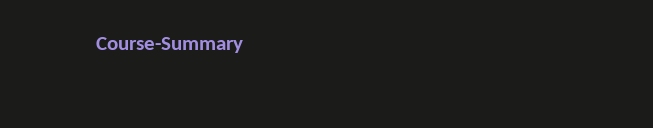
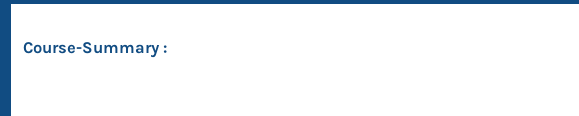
- Course-Summary
+ Course-Summary :

